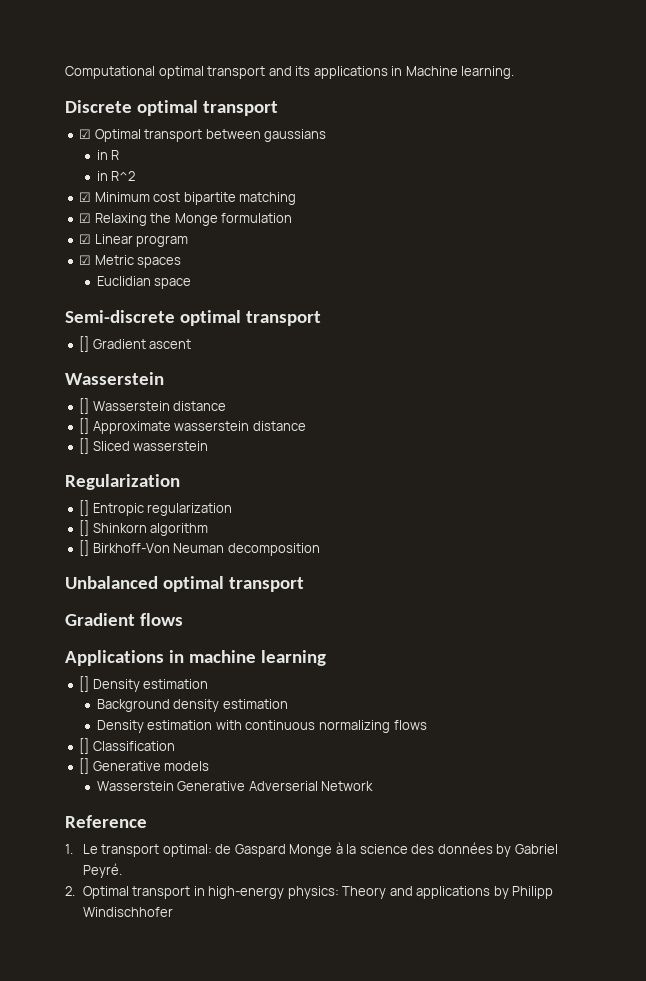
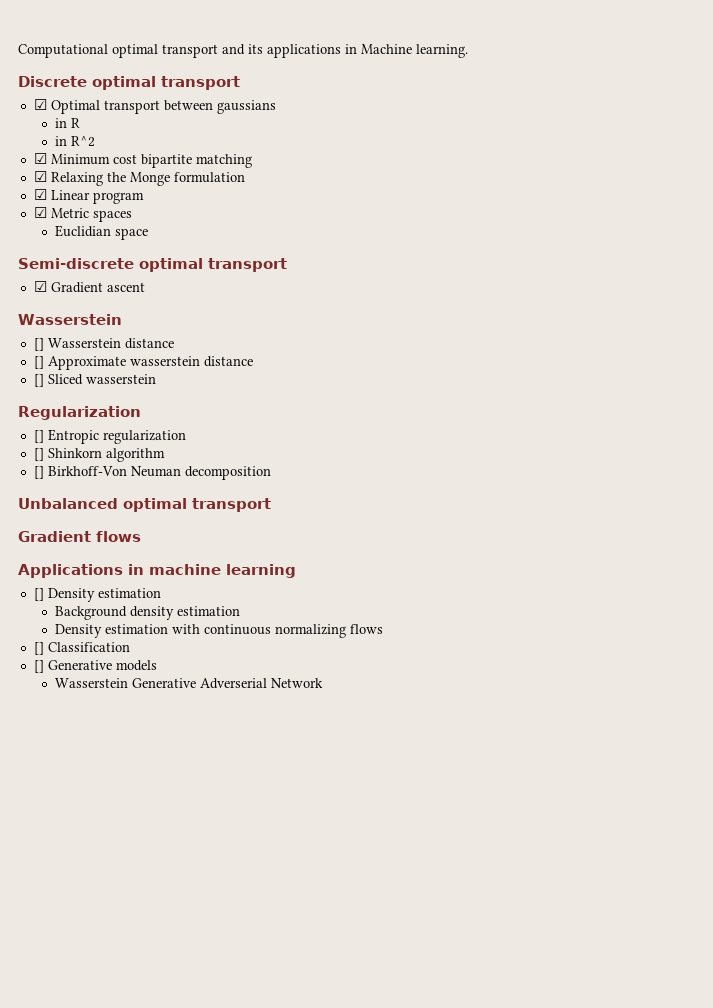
- [] Gradient ascent
+ ☑ Gradient ascent
- Reference
- 1. Le transport optimal: de Gaspard Monge à la science des données by Gabriel Peyré.
- 2. Optimal transport in high-energy physics: Theory and applications by Philipp Windischhofer

